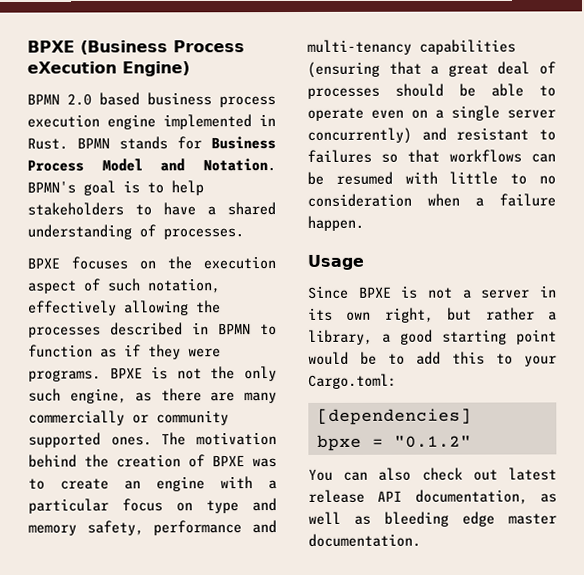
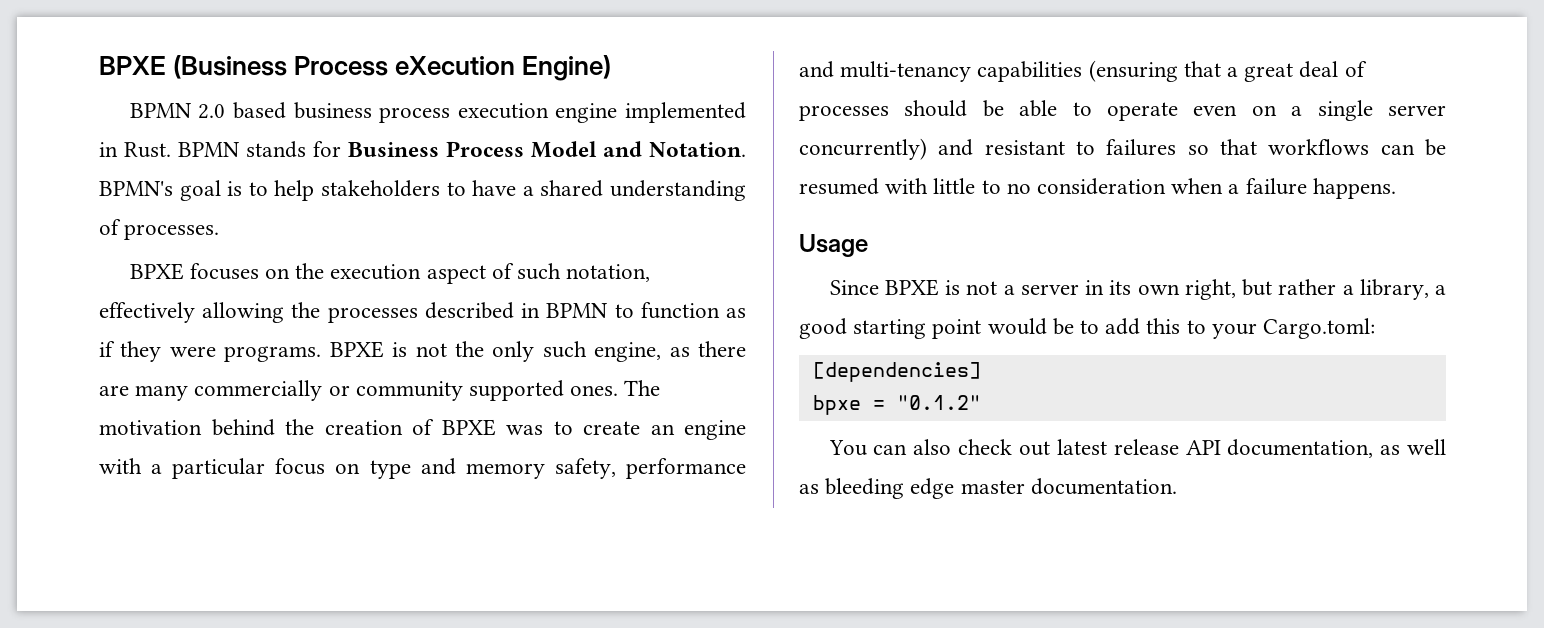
- The motivation behind the creation of BPXE was to create an engine with a particular focus on type and memory safety, performance and multi-tenancy capabilities (ensuring that a great deal of processes should be able to operate even on a single server concurrently) and resistant to failures so that workflows can be resumed with little to no consideration when a failure happen.
+ The motivation behind the creation of BPXE was to create an engine with a particular focus on type and memory safety, performance and multi-tenancy capabilities (ensuring that a great deal of processes should be able to operate even on a single server concurrently) and resistant to failures so that workflows can be resumed with little to no consideration when a failure happens.

